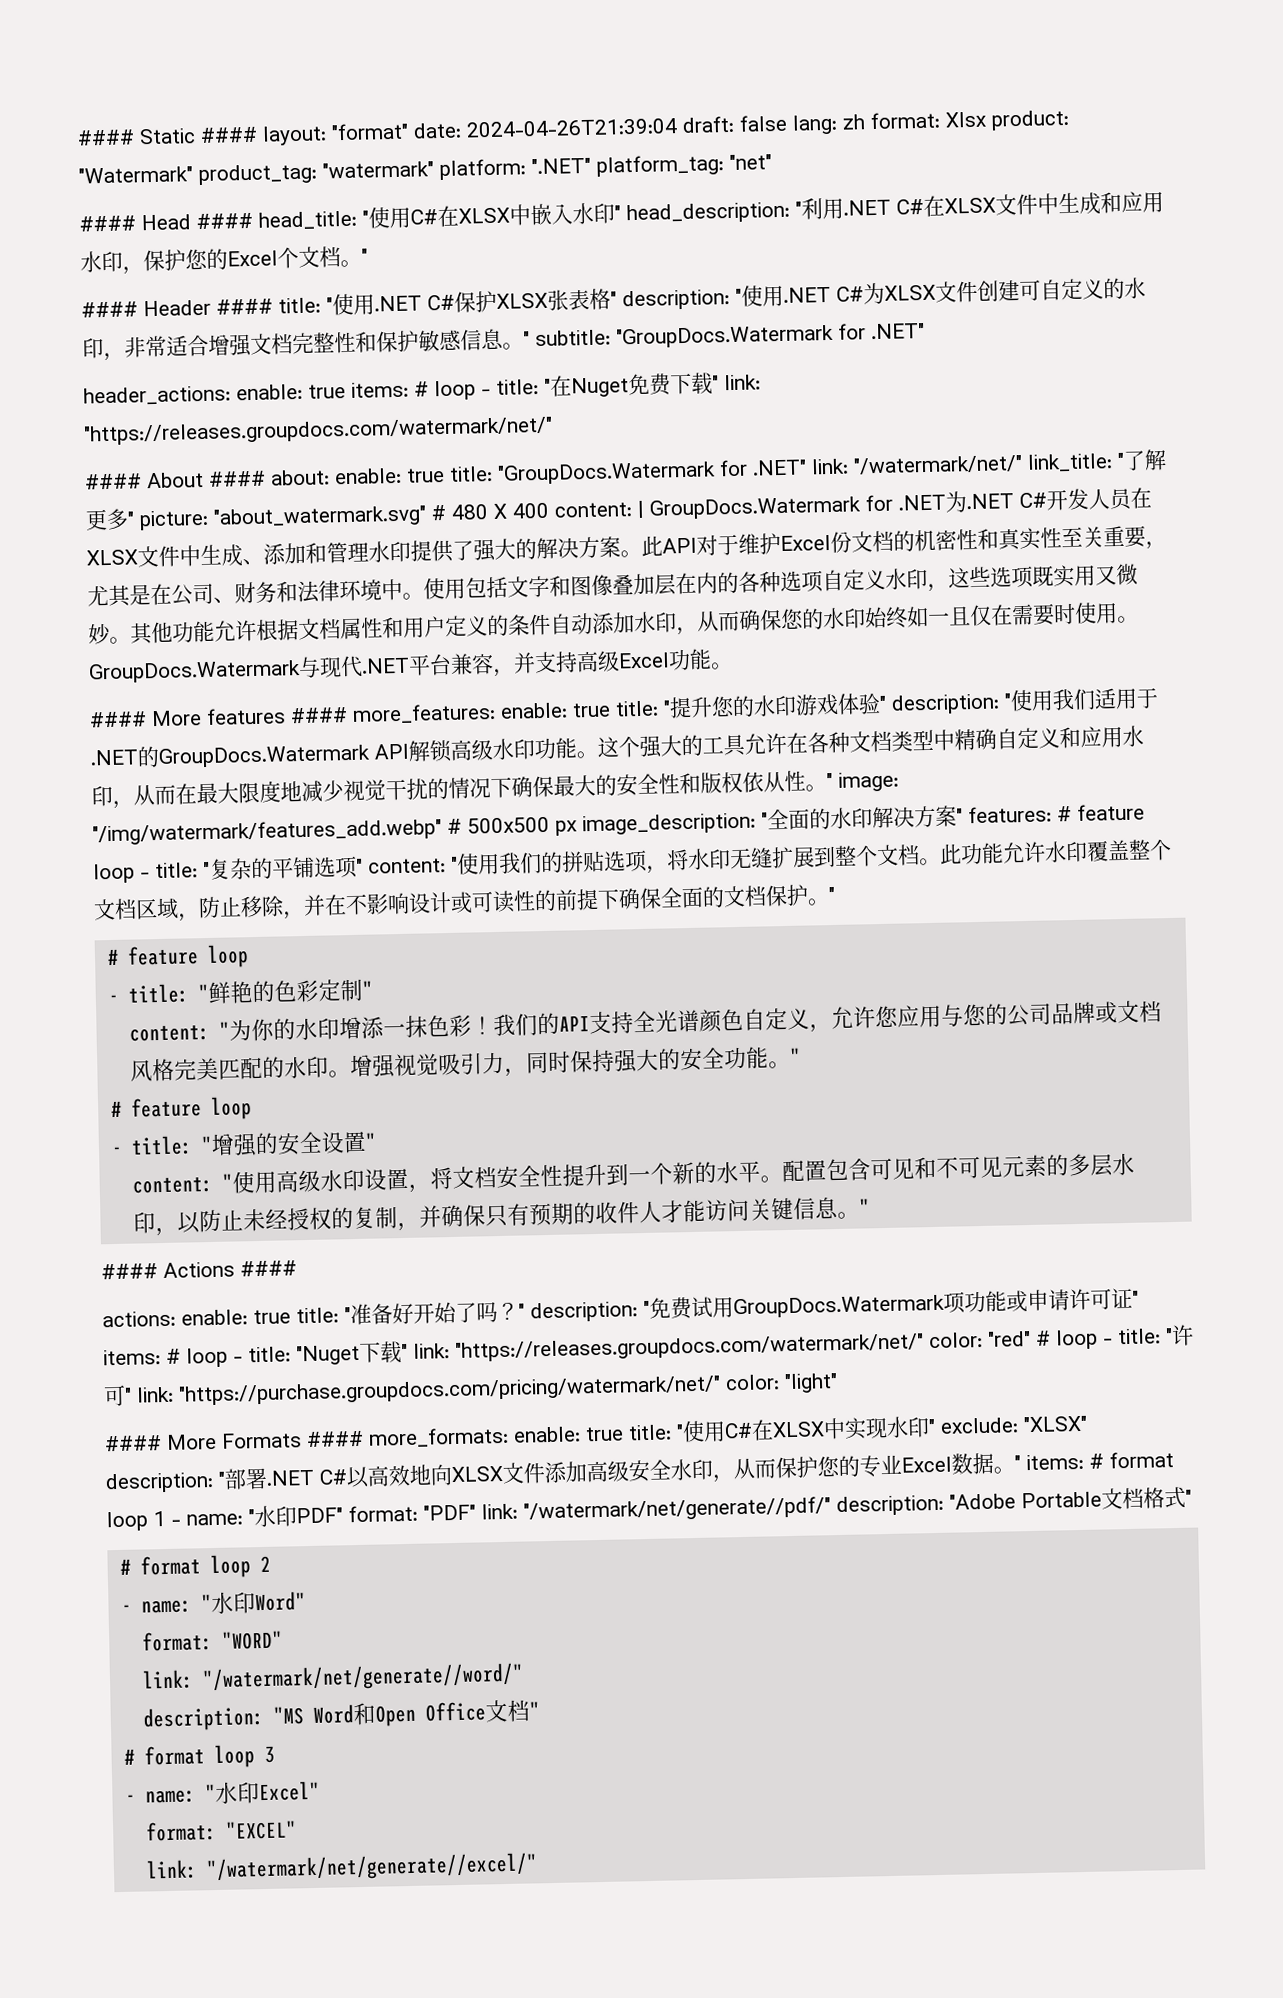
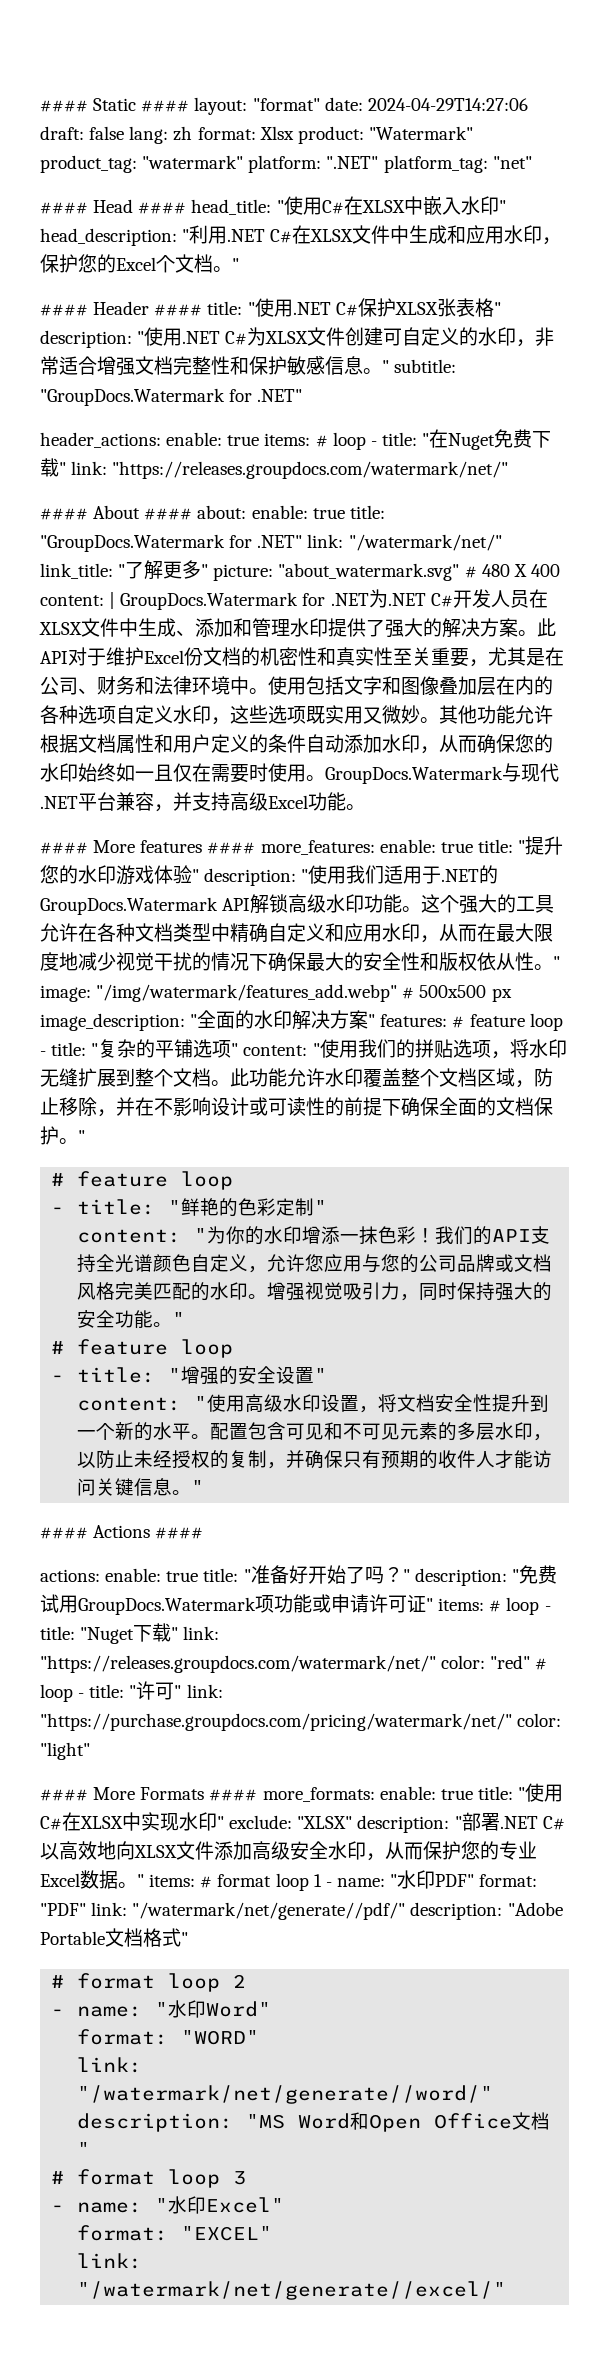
- #### Static #### layout: "format" date: 2024-04-26T21:39:04 draft: false lang: zh format: Xlsx product: "Watermark" product_tag: "watermark" platform: ".NET" platform_tag: "net"
+ #### Static #### layout: "format" date: 2024-04-29T14:27:06 draft: false lang: zh format: Xlsx product: "Watermark" product_tag: "watermark" platform: ".NET" platform_tag: "net"

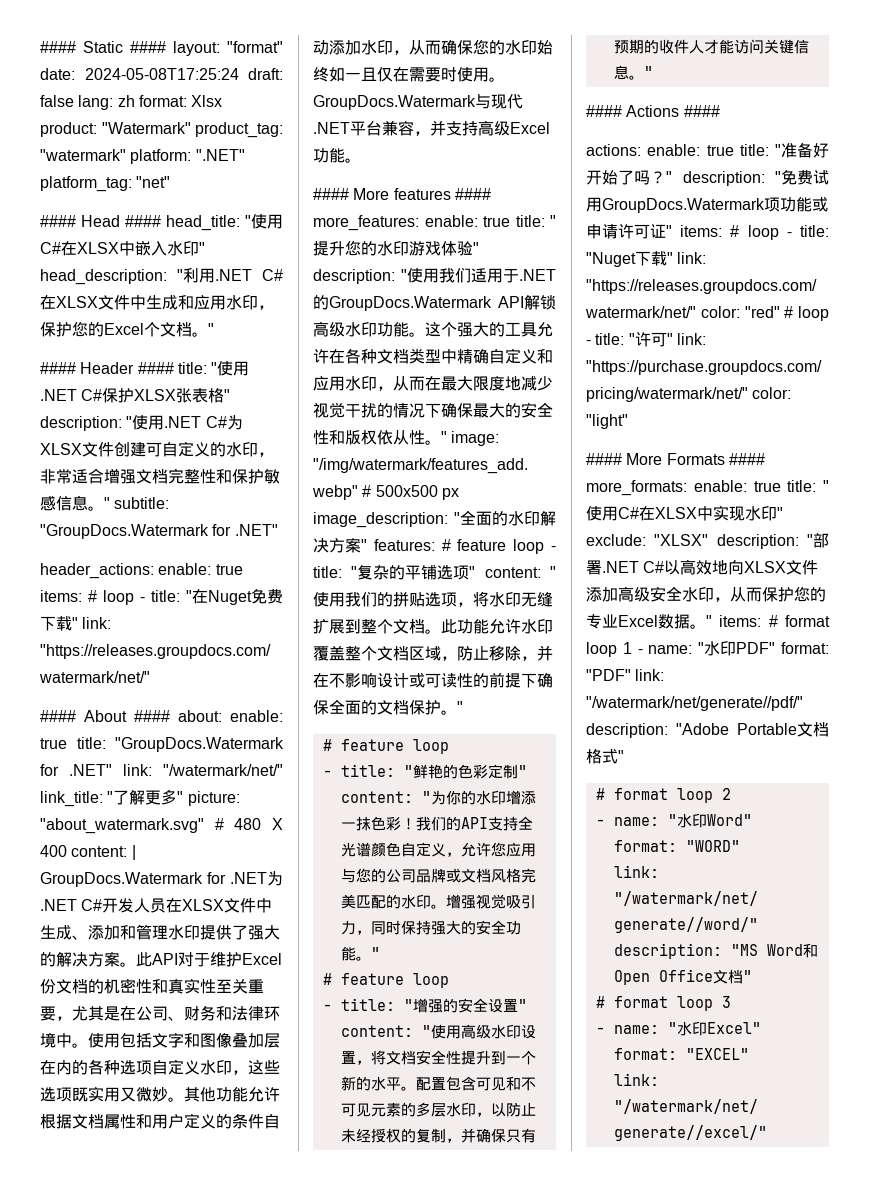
- #### Static #### layout: "format" date: 2024-04-29T14:27:06 draft: false lang: zh format: Xlsx product: "Watermark" product_tag: "watermark" platform: ".NET" platform_tag: "net"
+ #### Static #### layout: "format" date: 2024-05-08T17:25:24 draft: false lang: zh format: Xlsx product: "Watermark" product_tag: "watermark" platform: ".NET" platform_tag: "net"

